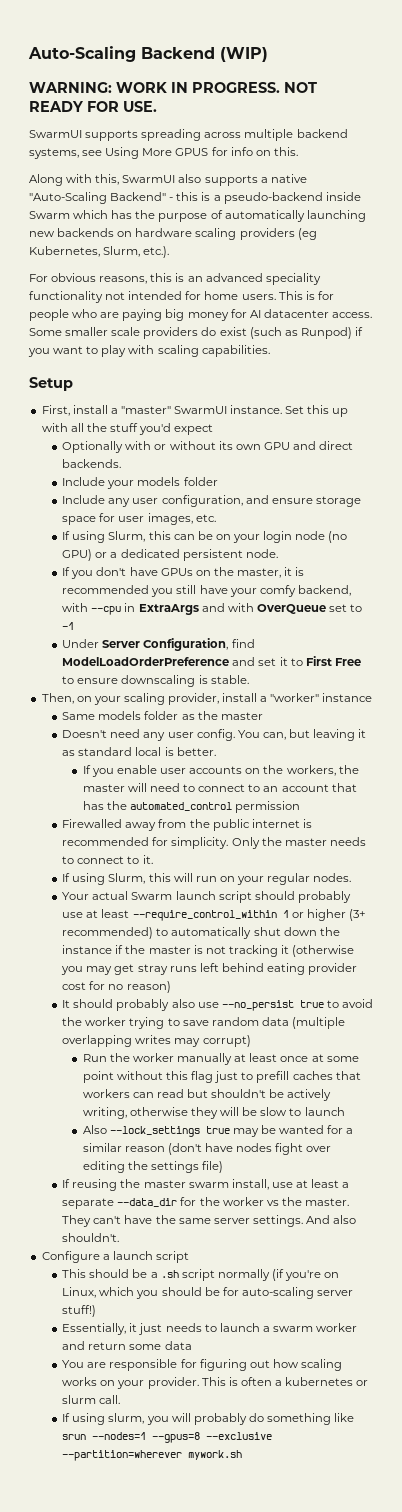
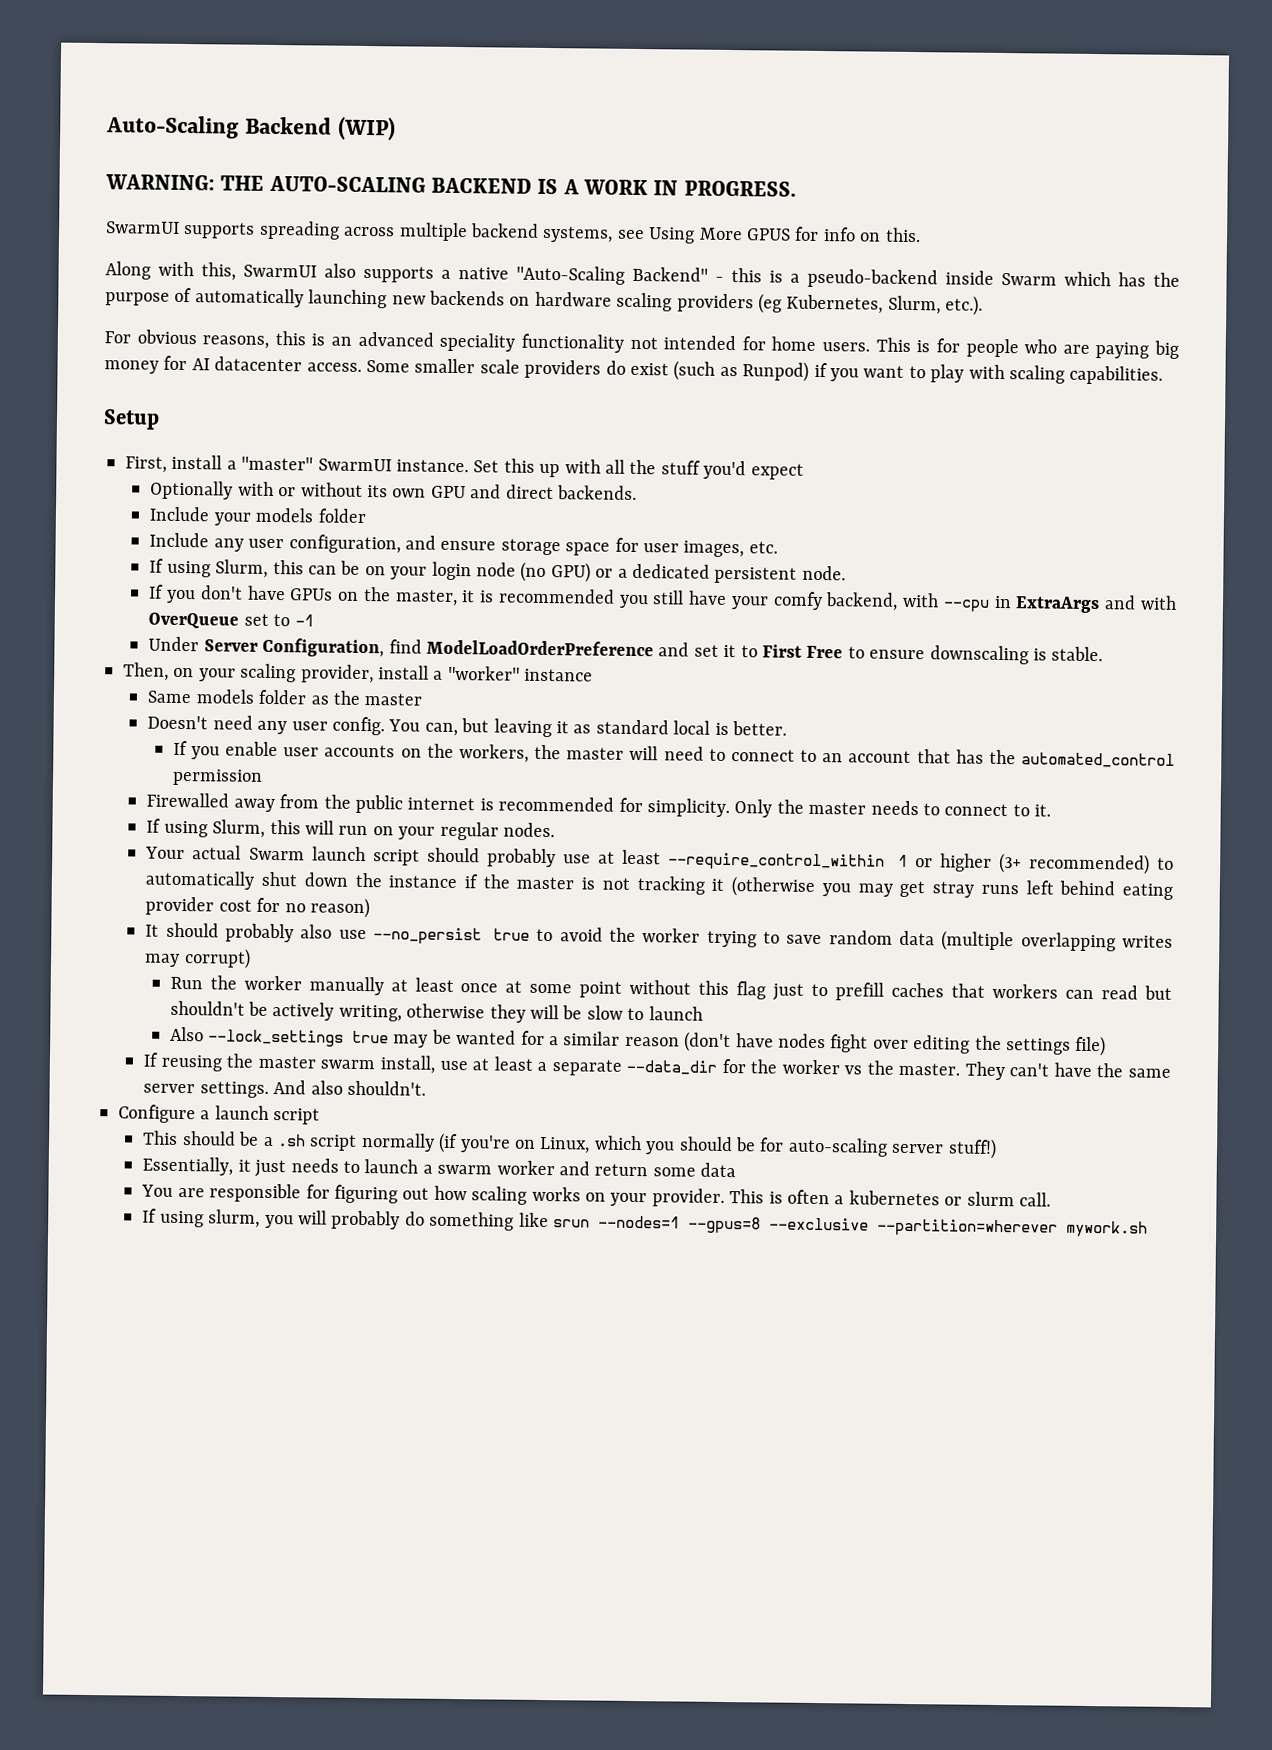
- WARNING: WORK IN PROGRESS. NOT READY FOR USE.
+ WARNING: THE AUTO-SCALING BACKEND IS A WORK IN PROGRESS.

